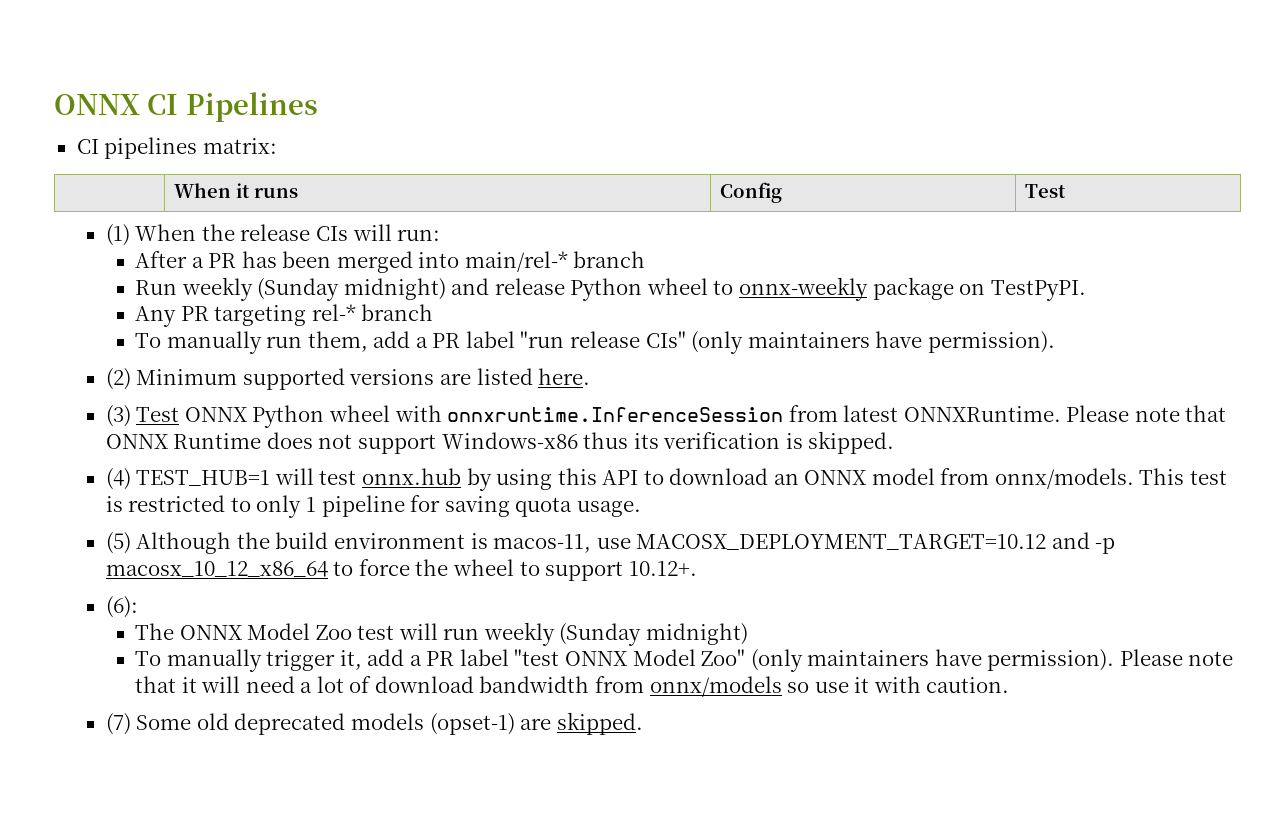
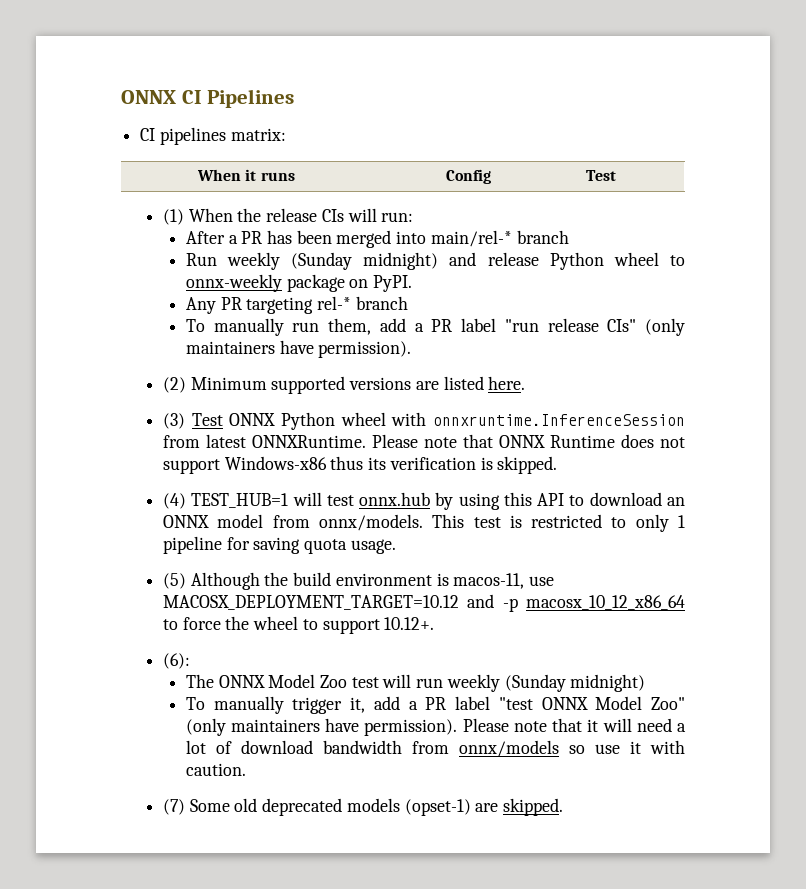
- Run weekly (Sunday midnight) and release Python wheel to onnx-weekly package on TestPyPI.
+ Run weekly (Sunday midnight) and release Python wheel to onnx-weekly package on PyPI.

